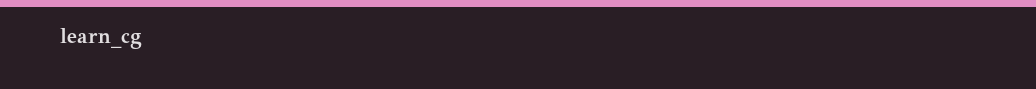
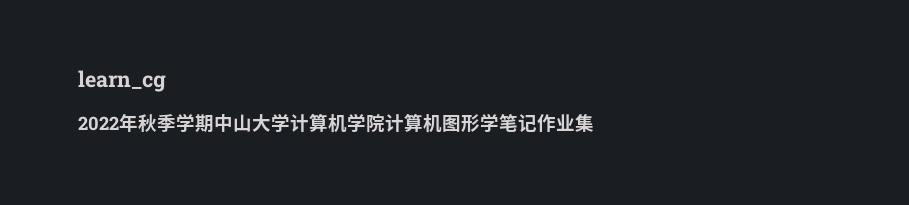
+ 2022年秋季学期中山大学计算机学院计算机图形学笔记作业集

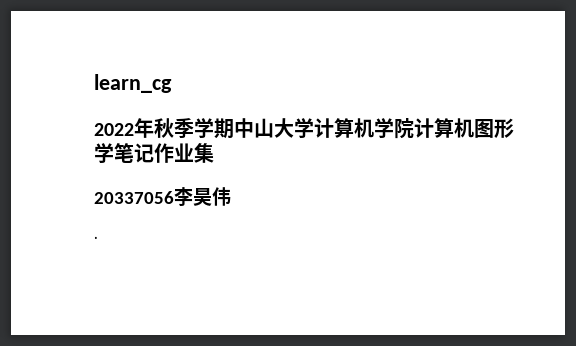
+ 20337056李昊伟
+ .

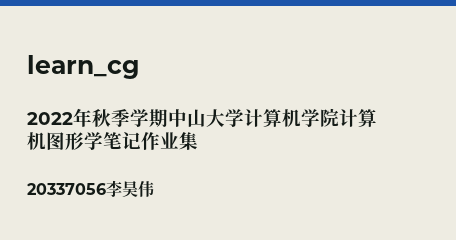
- .

